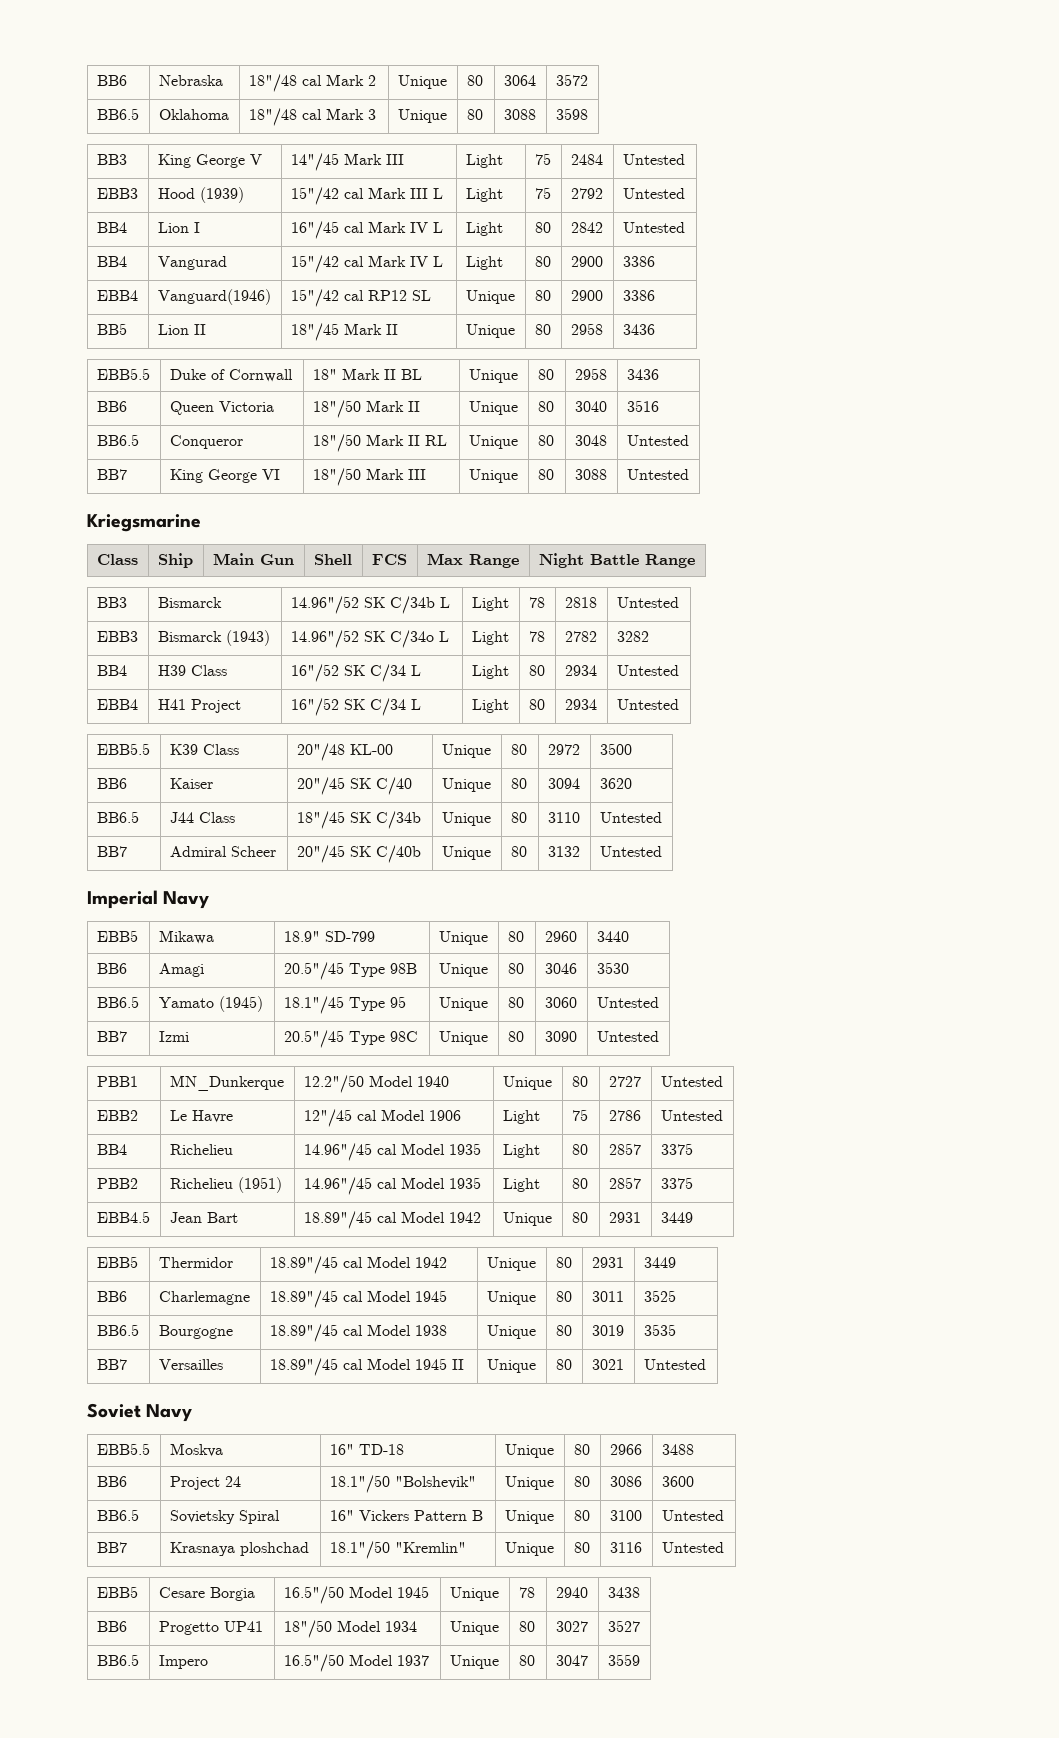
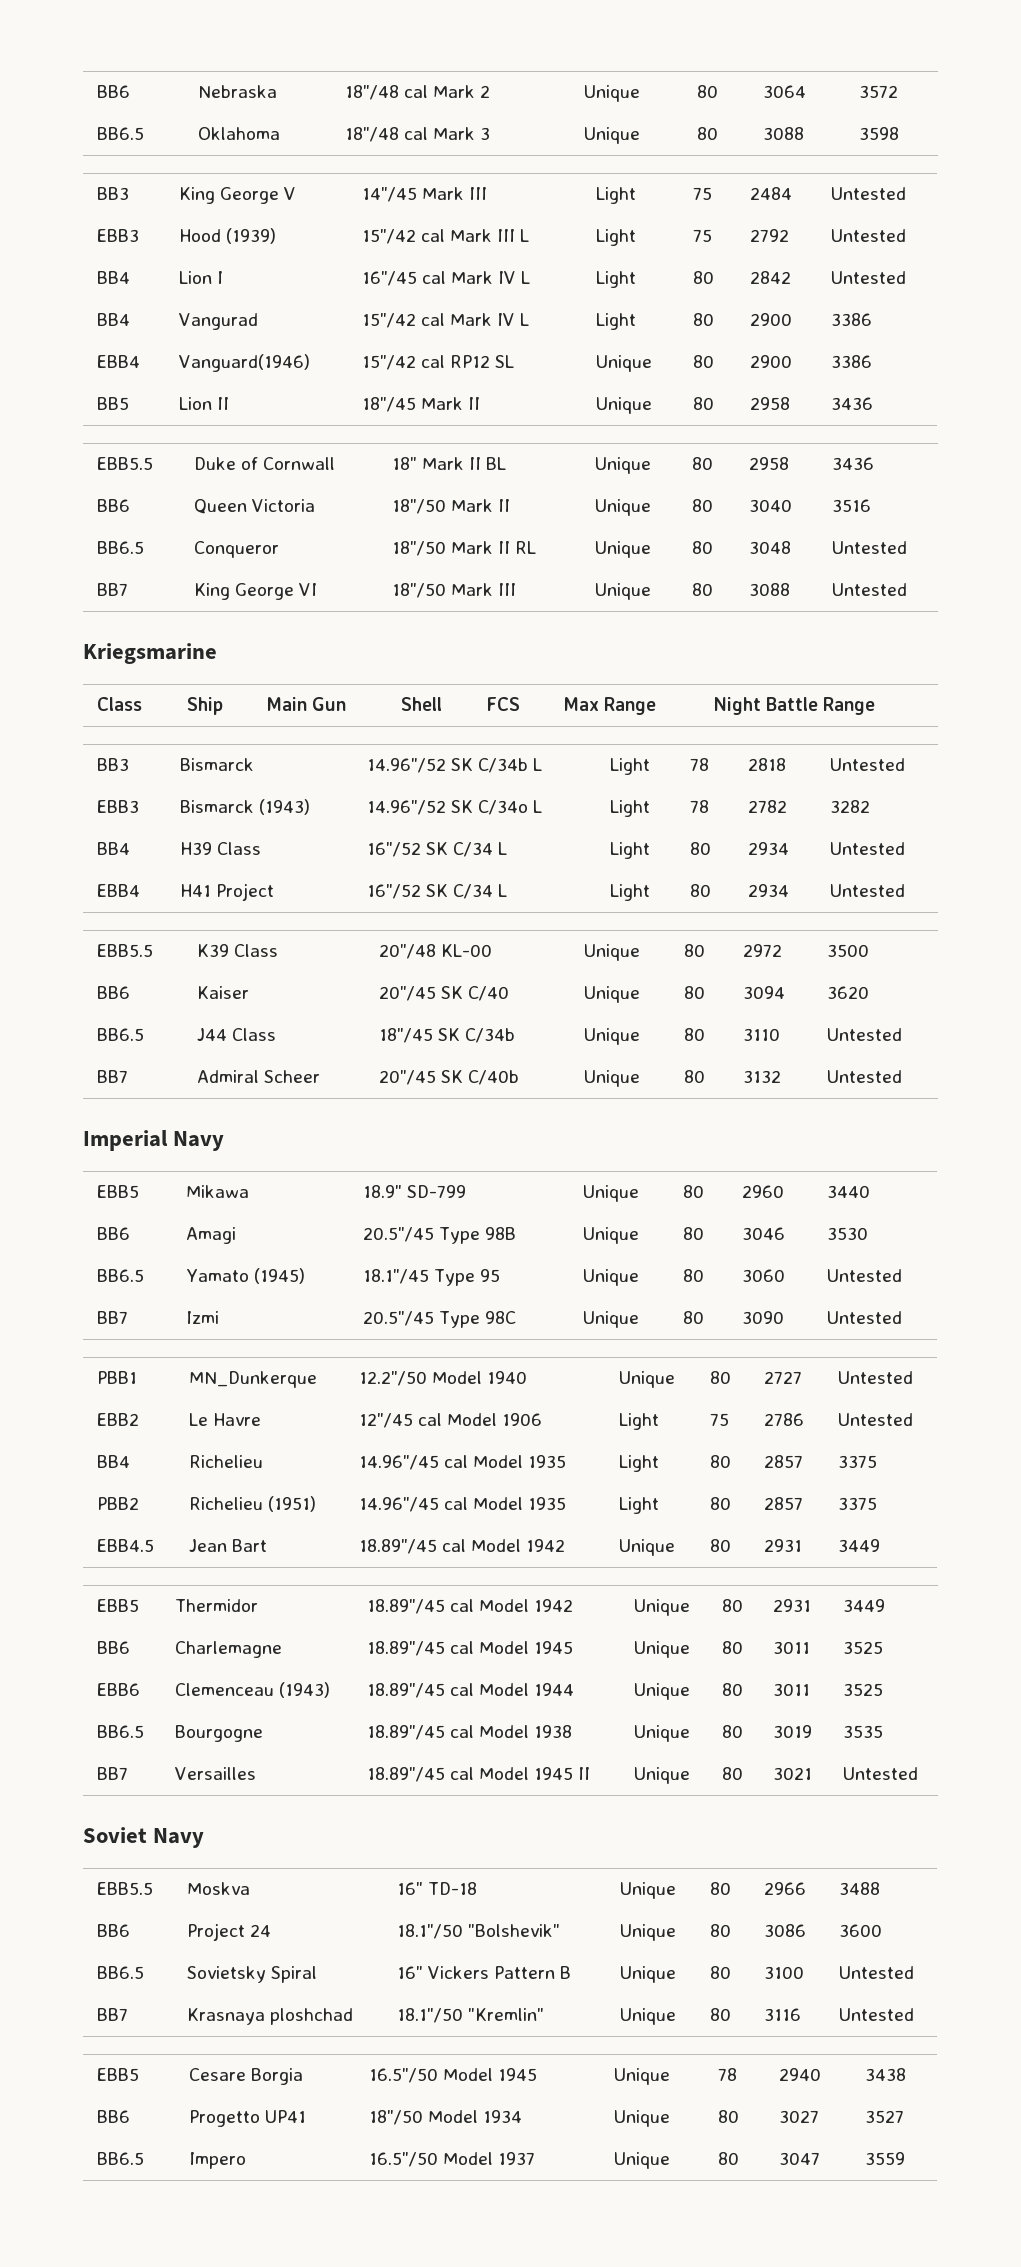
+ EBB6 | Clemenceau (1943) | 18.89"/45 cal Model 1944 | Unique | 80 | 3011 | 3525

